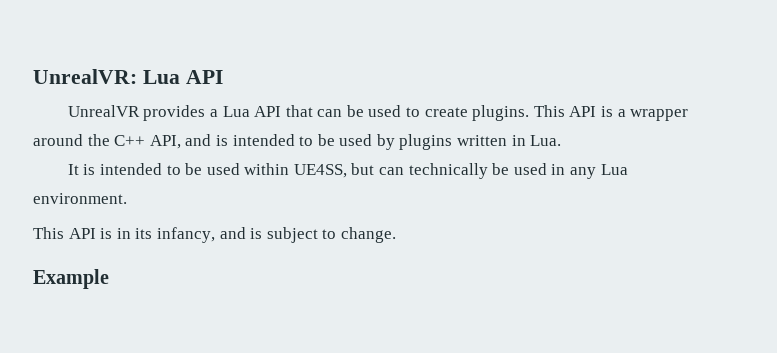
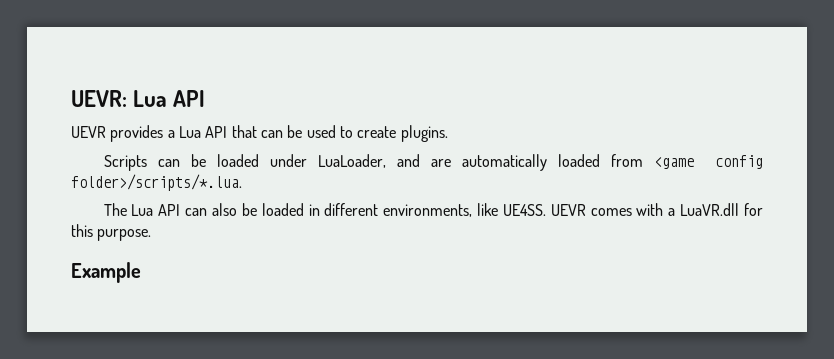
- UnrealVR: Lua API
+ UEVR: Lua API
- UnrealVR provides a Lua API that can be used to create plugins. This API is a wrapper around the C++ API, and is intended to be used by plugins written in Lua.
- It is intended to be used within UE4SS, but can technically be used in any Lua environment.
- This API is in its infancy, and is subject to change.
+ UEVR provides a Lua API that can be used to create plugins.
+ Scripts can be loaded under LuaLoader, and are automatically loaded from <game config folder>/scripts/*.lua.
+ The Lua API can also be loaded in different environments, like UE4SS. UEVR comes with a LuaVR.dll for this purpose.

